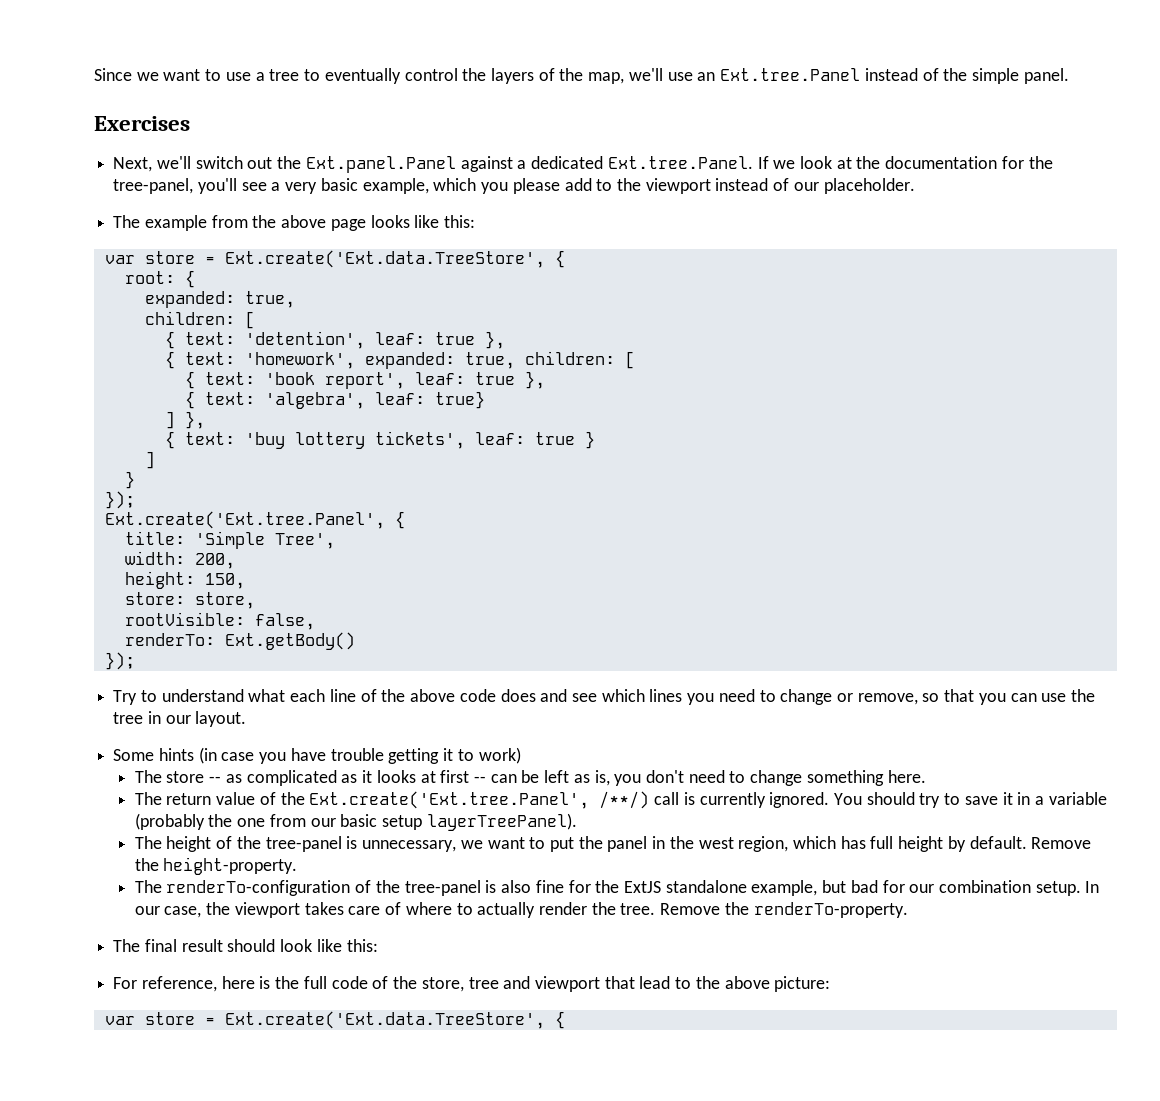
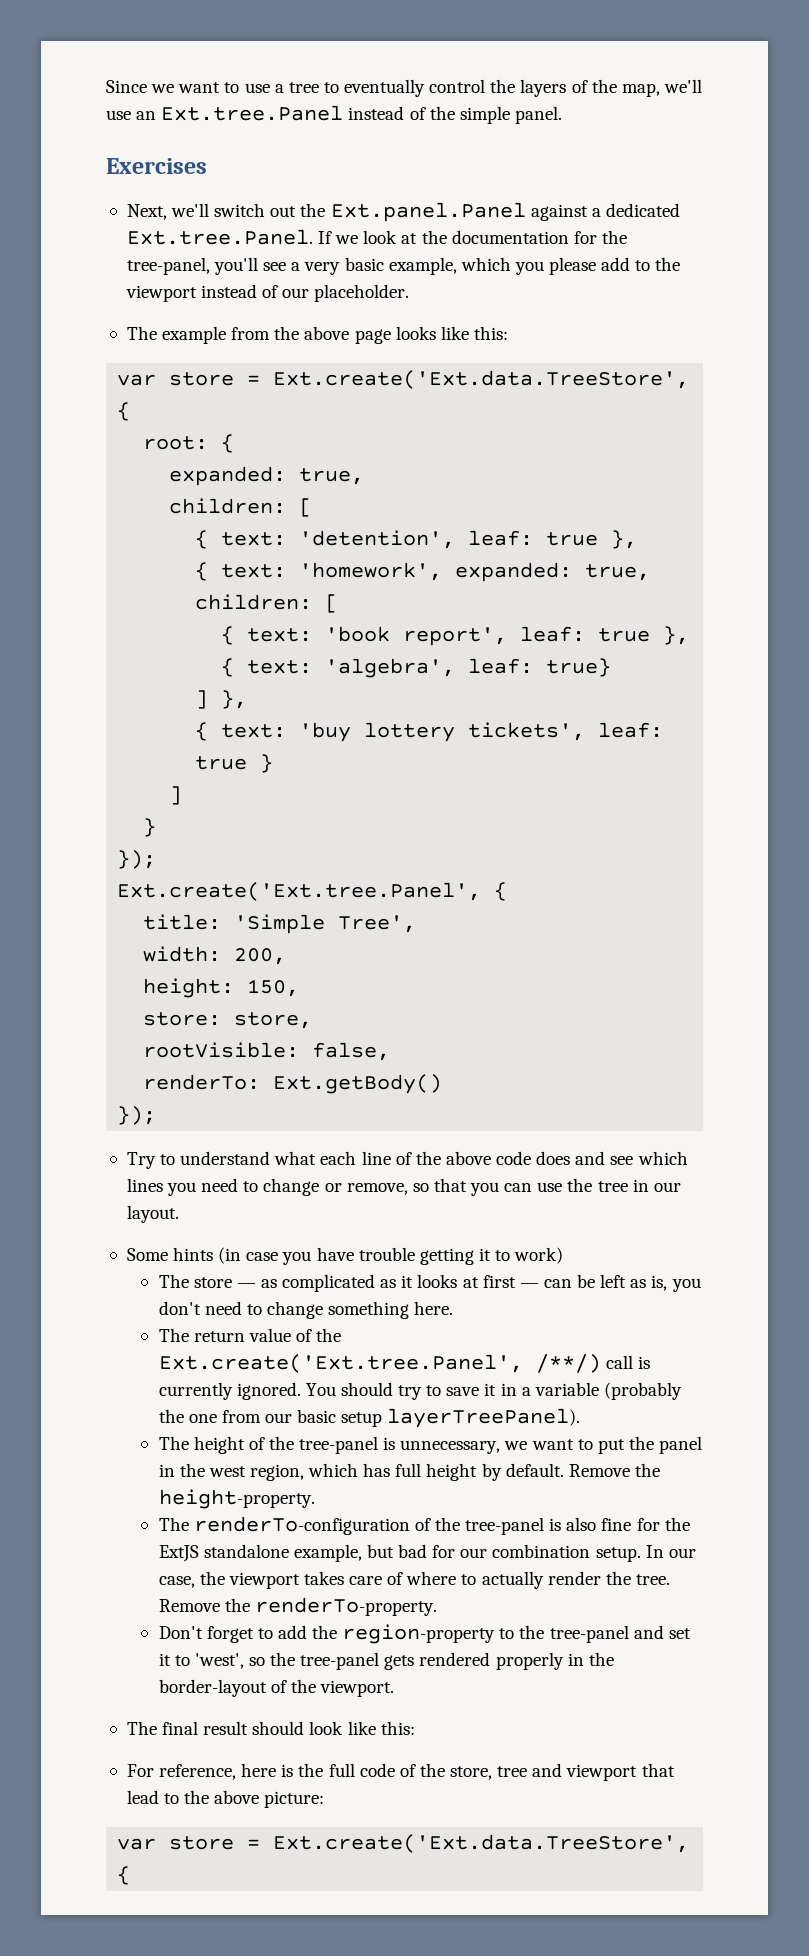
- The store -- as complicated as it looks at first -- can be left as is, you don't need to change something here.
+ The store — as complicated as it looks at first — can be left as is, you don't need to change something here.
+ Don't forget to add the region-property to the tree-panel and set it to 'west', so the tree-panel gets rendered properly in the border-layout of the viewport.

